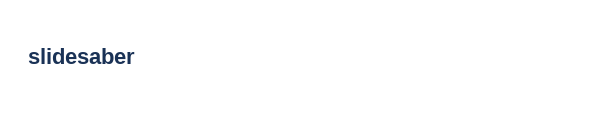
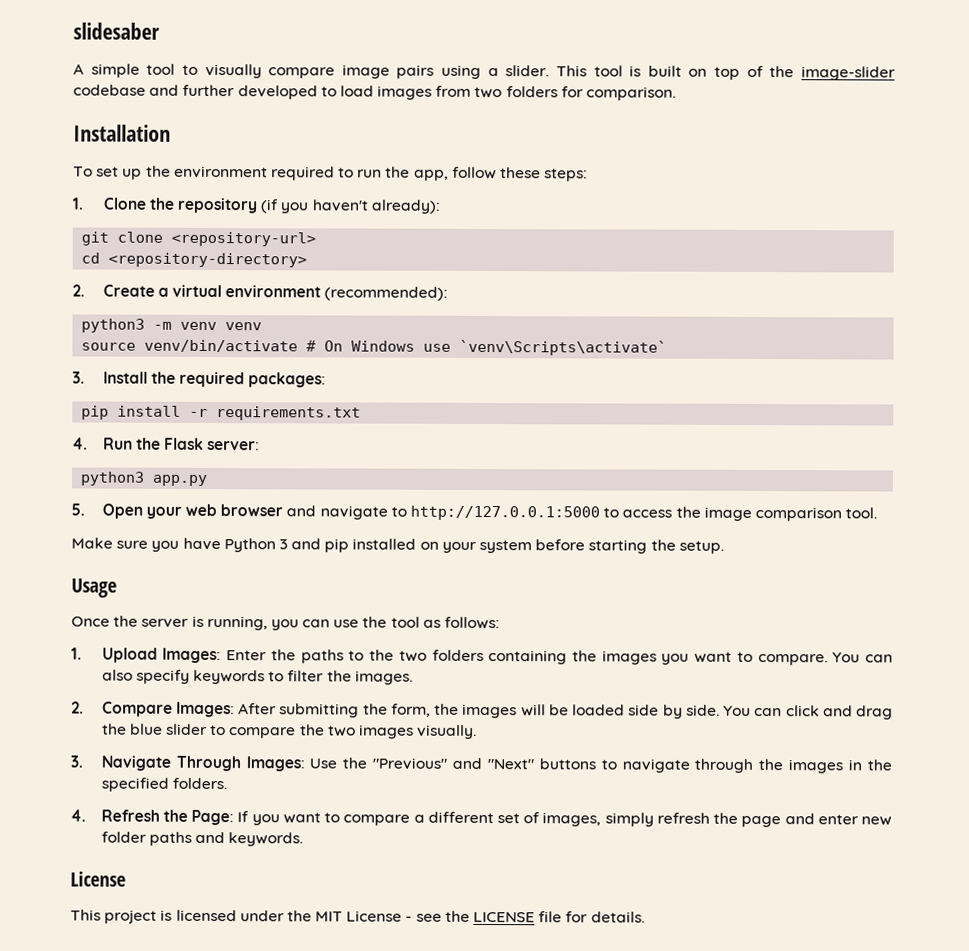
+ A simple tool to visually compare image pairs using a slider. This tool is built on top of the image-slider codebase and further developed to load images from two folders for comparison.
+ Installation
+ To set up the environment required to run the app, follow these steps:
+ 1. Clone the repository (if you haven't already):
+ git clone <repository-url>
+ cd <repository-directory>
+ 2. Create a virtual environment (recommended):
+ python3 -m venv venv
+ source venv/bin/activate # On Windows use `venv\Scripts\activate`
+ 3. Install the required packages:
+ pip install -r requirements.txt
+ 4. Run the Flask server:
+ python3 app.py
+ 5. Open your web browser and navigate to http://127.0.0.1:5000 to access the image comparison tool.
+ Make sure you have Python 3 and pip installed on your system before starting the setup.
+ Usage
+ Once the server is running, you can use the tool as follows:
+ 1. Upload Images: Enter the paths to the two folders containing the images you want to compare. You can also specify keywords to filter the images.
+ 2. Compare Images: After submitting the form, the images will be loaded side by side. You can click and drag the blue slider to compare the two images visually.
+ 3. Navigate Through Images: Use the "Previous" and "Next" buttons to navigate through the images in the specified folders.
+ 4. Refresh the Page: If you want to compare a different set of images, simply refresh the page and enter new folder paths and keywords.
+ License
+ This project is licensed under the MIT License - see the LICENSE file for details.

